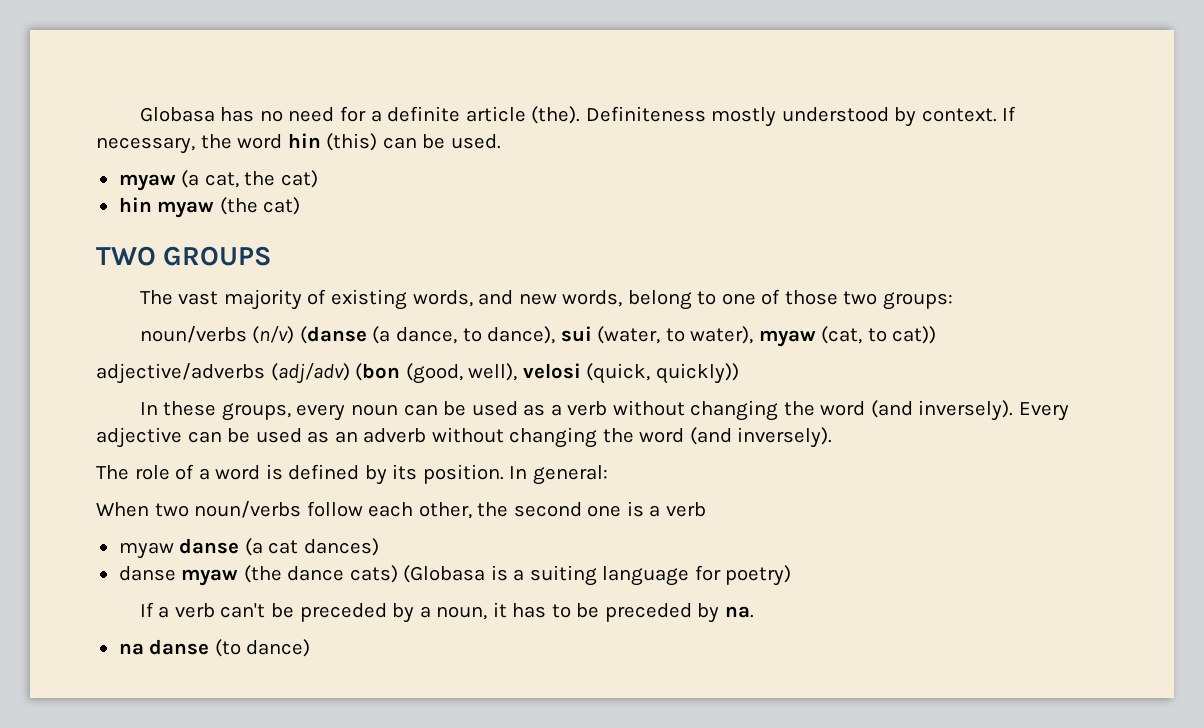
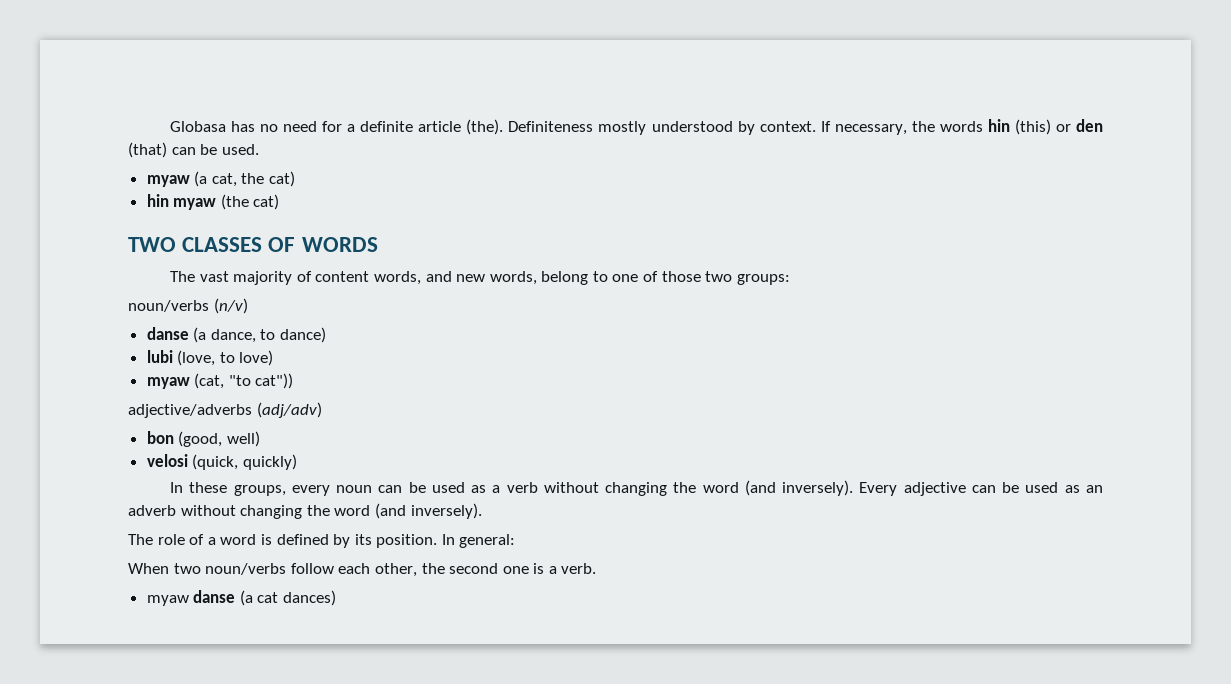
- If necessary, the word hin (this) can be used.
+ If necessary, the words hin (this) or den (that) can be used.
- TWO GROUPS
+ TWO CLASSES OF WORDS
- The vast majority of existing words, and new words, belong to one of those two groups:
+ The vast majority of content words, and new words, belong to one of those two groups:
- noun/verbs (n/v) (danse (a dance, to dance), sui (water, to water), myaw (cat, to cat))
+ noun/verbs (n/v)
+ danse (a dance, to dance)
+ lubi (love, to love)
+ myaw (cat, "to cat"))
- adjective/adverbs (adj/adv) (bon (good, well), velosi (quick, quickly))
+ adjective/adverbs (adj/adv)
+ bon (good, well)
+ velosi (quick, quickly)
- When two noun/verbs follow each other, the second one is a verb
+ When two noun/verbs follow each other, the second one is a verb.
- danse myaw (the dance cats) (Globasa is a suiting language for poetry)
- If a verb can't be preceded by a noun, it has to be preceded by na.
- na danse (to dance)

